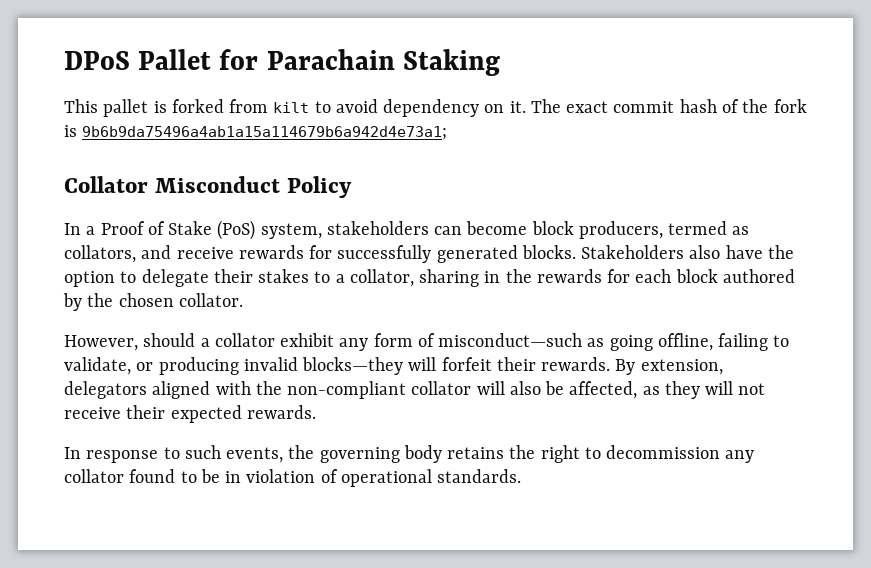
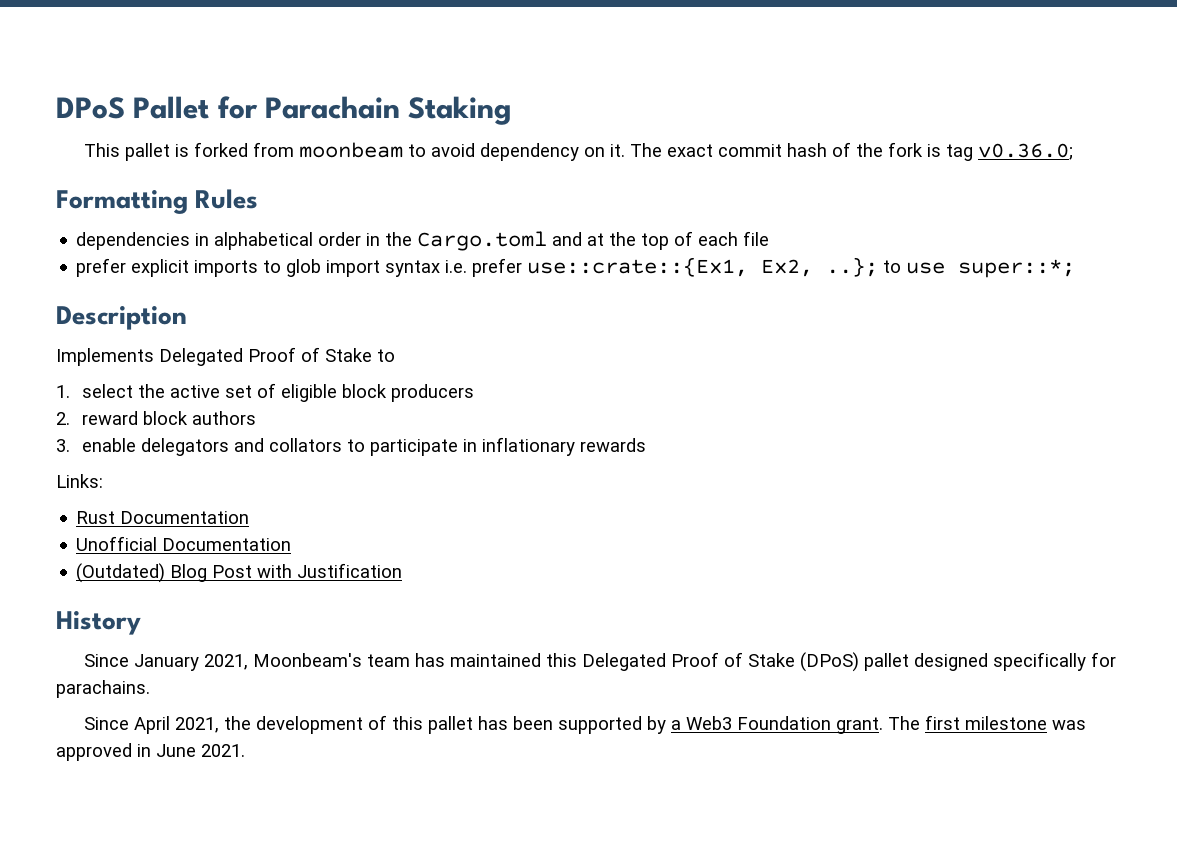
- This pallet is forked from kilt to avoid dependency on it.
+ This pallet is forked from moonbeam to avoid dependency on it.
- The exact commit hash of the fork is 9b6b9da75496a4ab1a15a114679b6a942d4e73a1;
- Collator Misconduct Policy
- In a Proof of Stake (PoS) system, stakeholders can become block producers, termed as collators, and receive rewards for successfully generated blocks. Stakeholders also have the option to delegate their stakes to a collator, sharing in the rewards for each block authored by the chosen collator.
- However, should a collator exhibit any form of misconduct—such as going offline, failing to validate, or producing invalid blocks—they will forfeit their rewards. By extension, delegators aligned with the non-compliant collator will also be affected, as they will not receive their expected rewards.
- In response to such events, the governing body retains the right to decommission any collator found to be in violation of operational standards.
+ The exact commit hash of the fork is tag v0.36.0;
+ Formatting Rules
+ dependencies in alphabetical order in the Cargo.toml and at the top of each file
+ prefer explicit imports to glob import syntax i.e. prefer use::crate::{Ex1, Ex2, ..}; to use super::*;
+ Description
+ Implements Delegated Proof of Stake to
+ 1. select the active set of eligible block producers
+ 2. reward block authors
+ 3. enable delegators and collators to participate in inflationary rewards
+ Links:
+ Rust Documentation
+ Unofficial Documentation
+ (Outdated) Blog Post with Justification
+ History
+ Since January 2021, Moonbeam's team has maintained this Delegated Proof of Stake (DPoS) pallet designed specifically for parachains.
+ Since April 2021, the development of this pallet has been supported by a Web3 Foundation grant. The first milestone was approved in June 2021.

